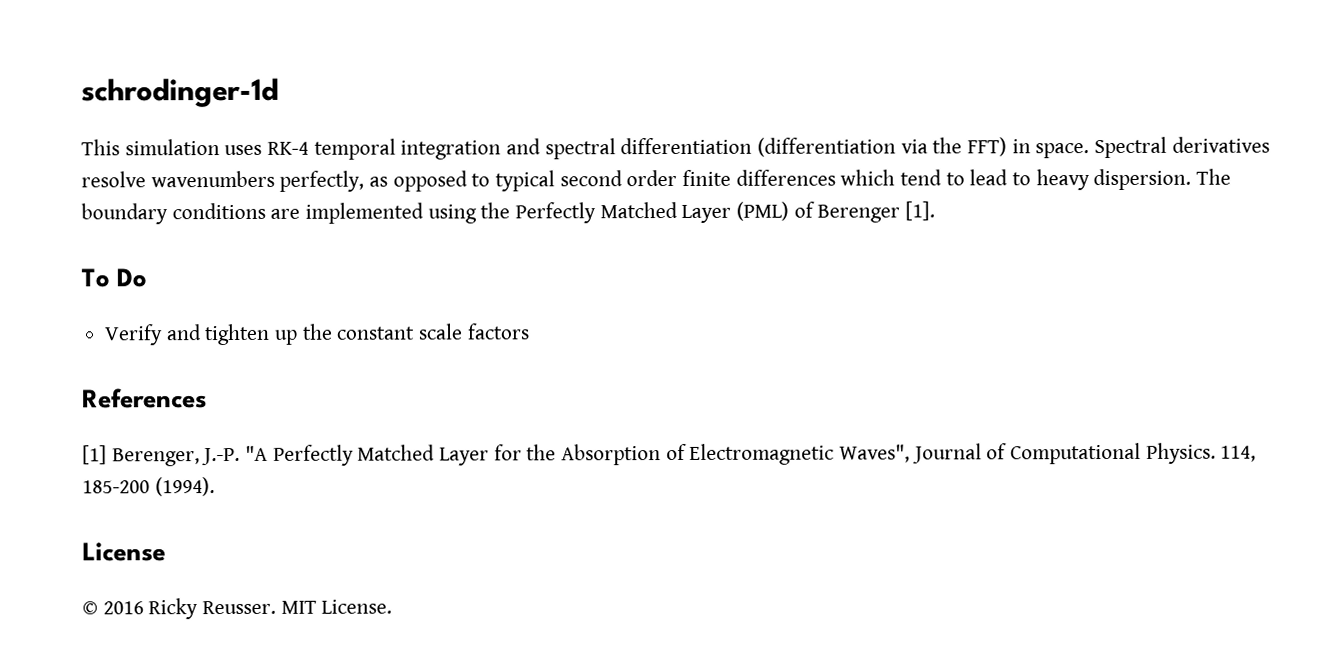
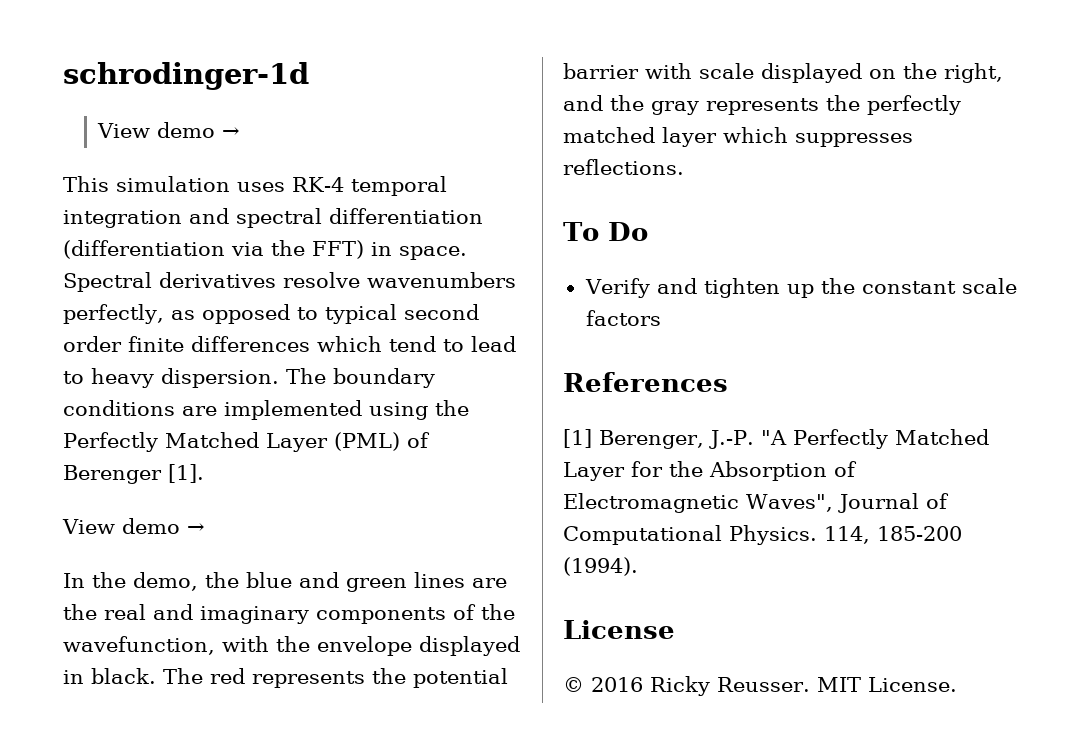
  schrodinger-1d
+ View demo →
  The boundary conditions are implemented using the Perfectly Matched Layer (PML) of Berenger [1].
+ View demo →
+ In the demo, the blue and green lines are the real and imaginary components of the wavefunction, with the envelope displayed in black. The red represents the potential barrier with scale displayed on the right, and the gray represents the perfectly matched layer which suppresses reflections.

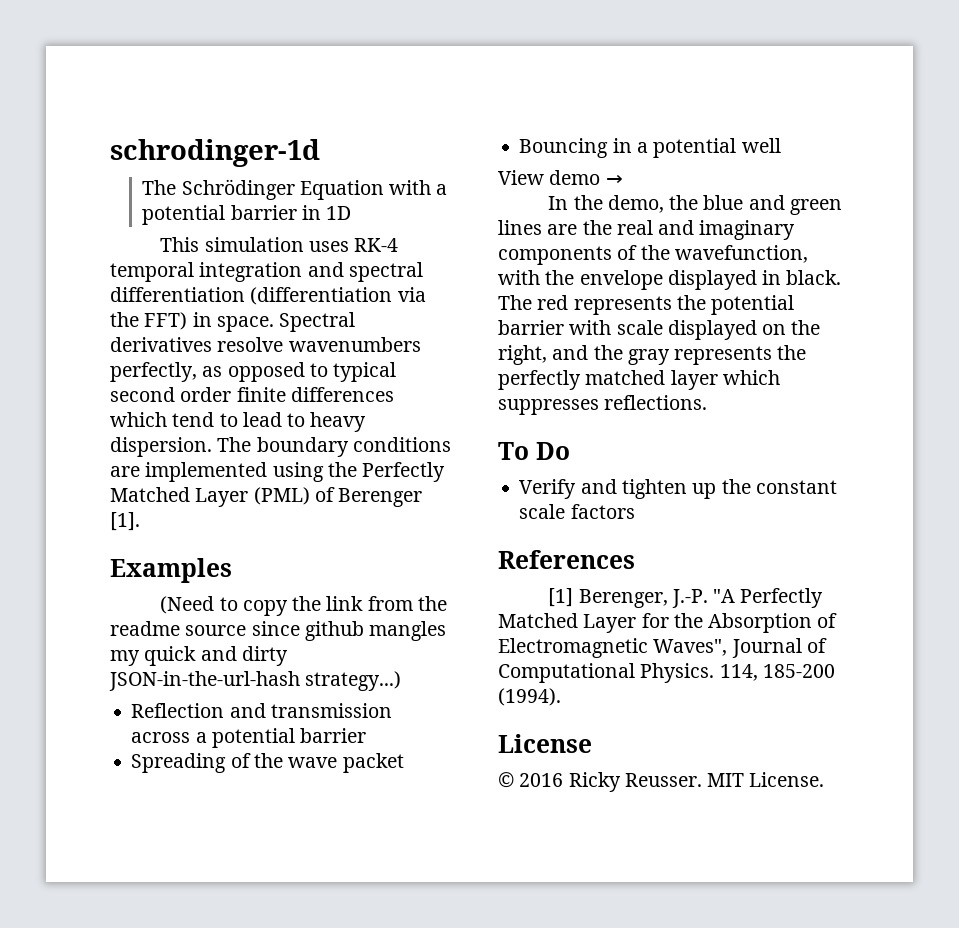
  schrodinger-1d
- View demo →
+ The Schrödinger Equation with a potential barrier in 1D
+ Examples
+ (Need to copy the link from the readme source since github mangles my quick and dirty JSON-in-the-url-hash strategy...)
+ Reflection and transmission across a potential barrier
+ Spreading of the wave packet
+ Bouncing in a potential well

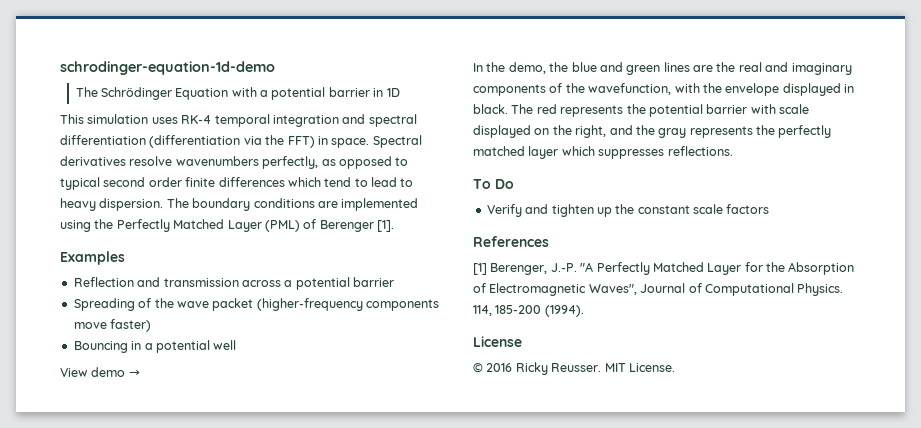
- schrodinger-1d
+ schrodinger-equation-1d-demo
- (Need to copy the link from the readme source since github mangles my quick and dirty JSON-in-the-url-hash strategy...)
- Spreading of the wave packet
+ Spreading of the wave packet (higher-frequency components move faster)

